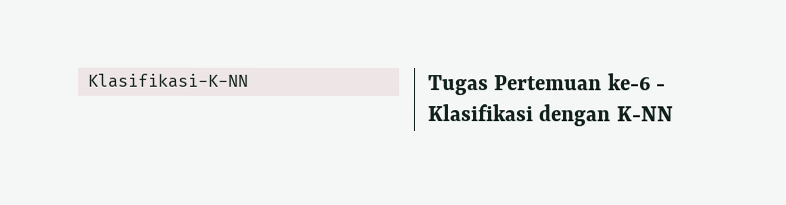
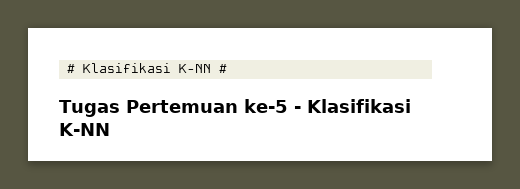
- Klasifikasi-K-NN
+ # Klasifikasi K-NN #
- Tugas Pertemuan ke-6 - Klasifikasi dengan K-NN
+ Tugas Pertemuan ke-5 - Klasifikasi K-NN

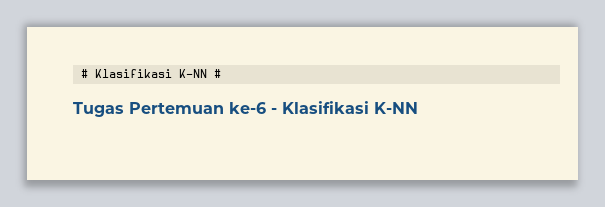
- Tugas Pertemuan ke-5 - Klasifikasi K-NN
+ Tugas Pertemuan ke-6 - Klasifikasi K-NN

